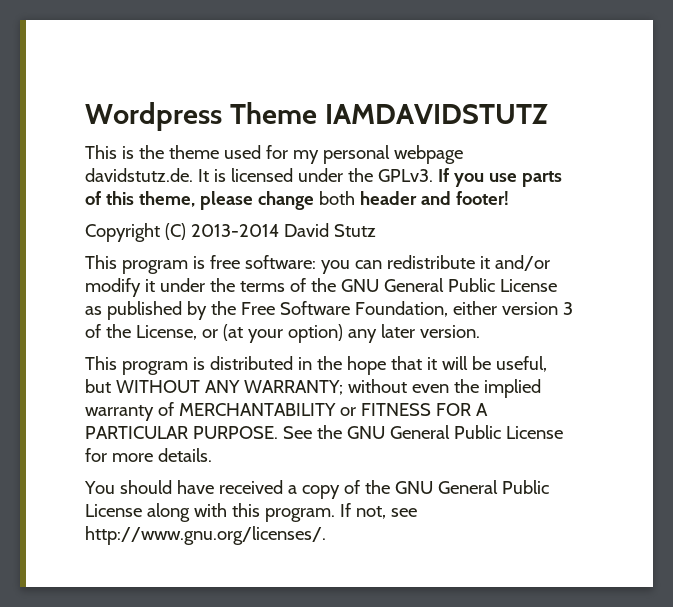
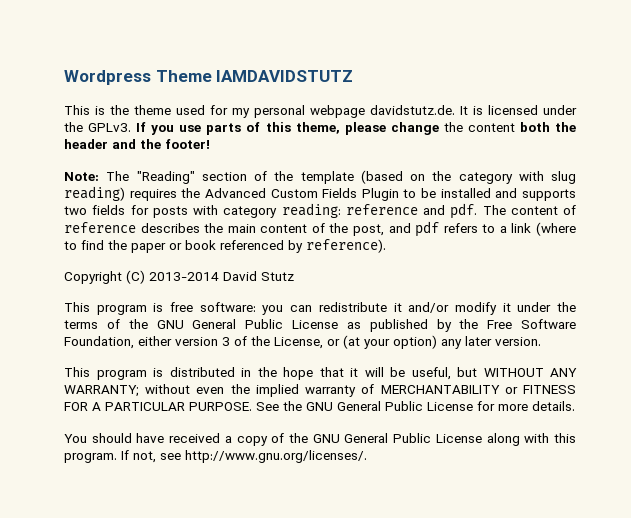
- If you use parts of this theme, please change both header and footer!
+ If you use parts of this theme, please change the content both the header and the footer!
+ Note: The "Reading" section of the template (based on the category with slug reading) requires the Advanced Custom Fields Plugin to be installed and supports two fields for posts with category reading: reference and pdf. The content of reference describes the main content of the post, and pdf refers to a link (where to find the paper or book referenced by reference).

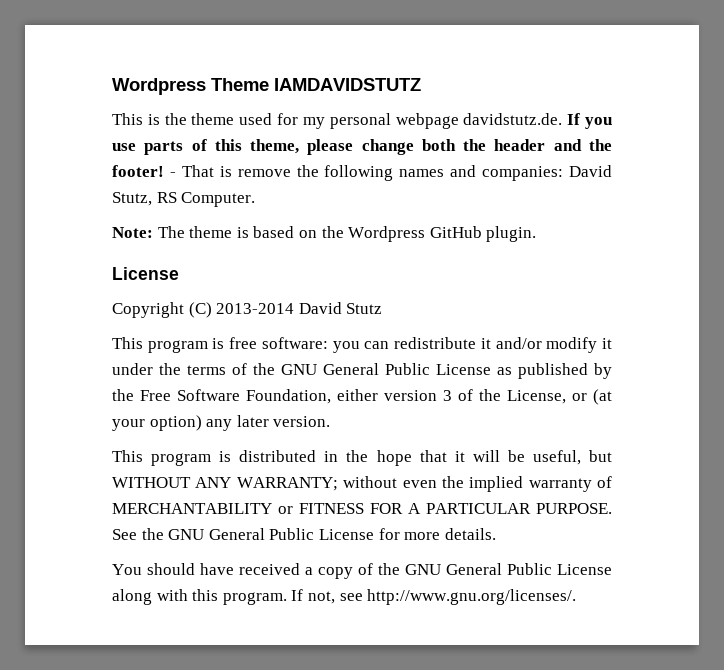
- This is the theme used for my personal webpage davidstutz.de. It is licensed under the GPLv3. If you use parts of this theme, please change the content both the header and the footer!
- Note: The "Reading" section of the template (based on the category with slug reading) requires the Advanced Custom Fields Plugin to be installed and supports two fields for posts with category reading: reference and pdf. The content of reference describes the main content of the post, and pdf refers to a link (where to find the paper or book referenced by reference).
+ This is the theme used for my personal webpage davidstutz.de. If you use parts of this theme, please change both the header and the footer! - That is remove the following names and companies: David Stutz, RS Computer.
+ Note: The theme is based on the Wordpress GitHub plugin.
+ License

